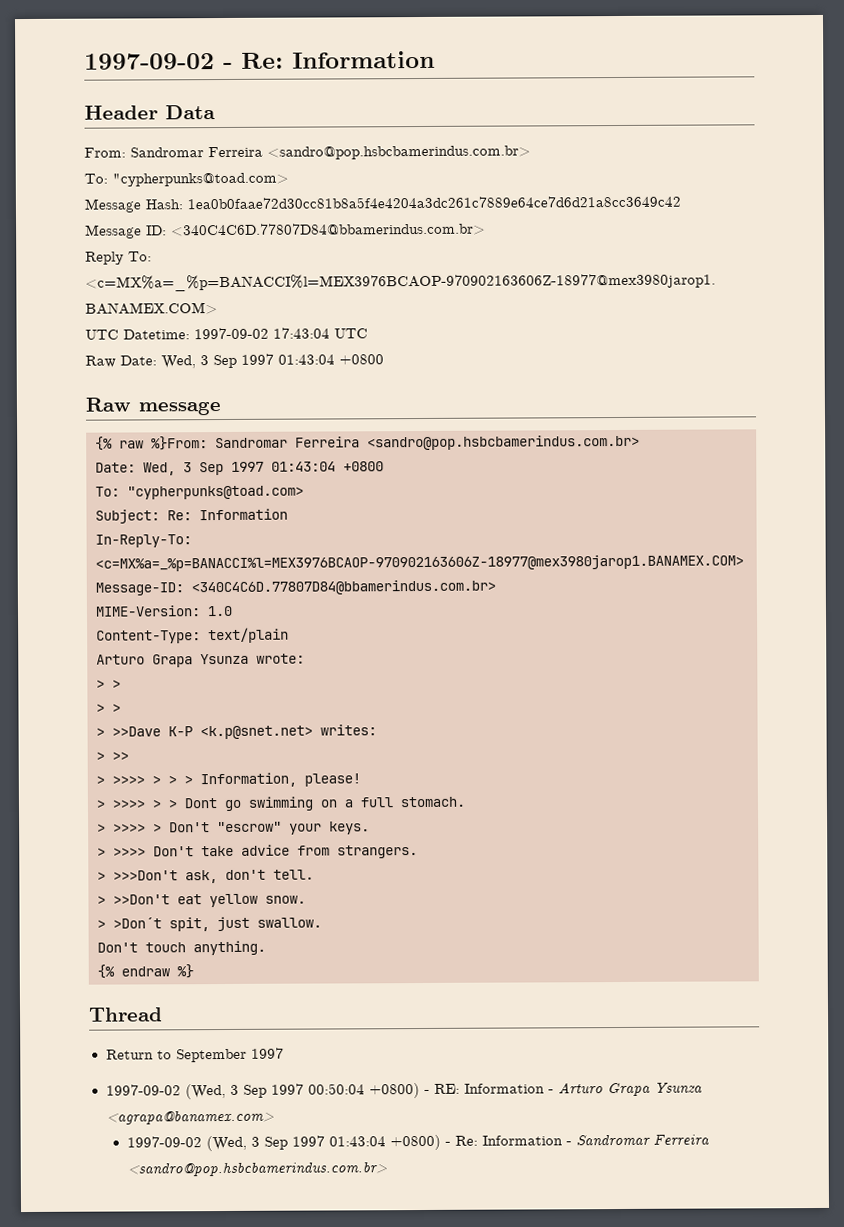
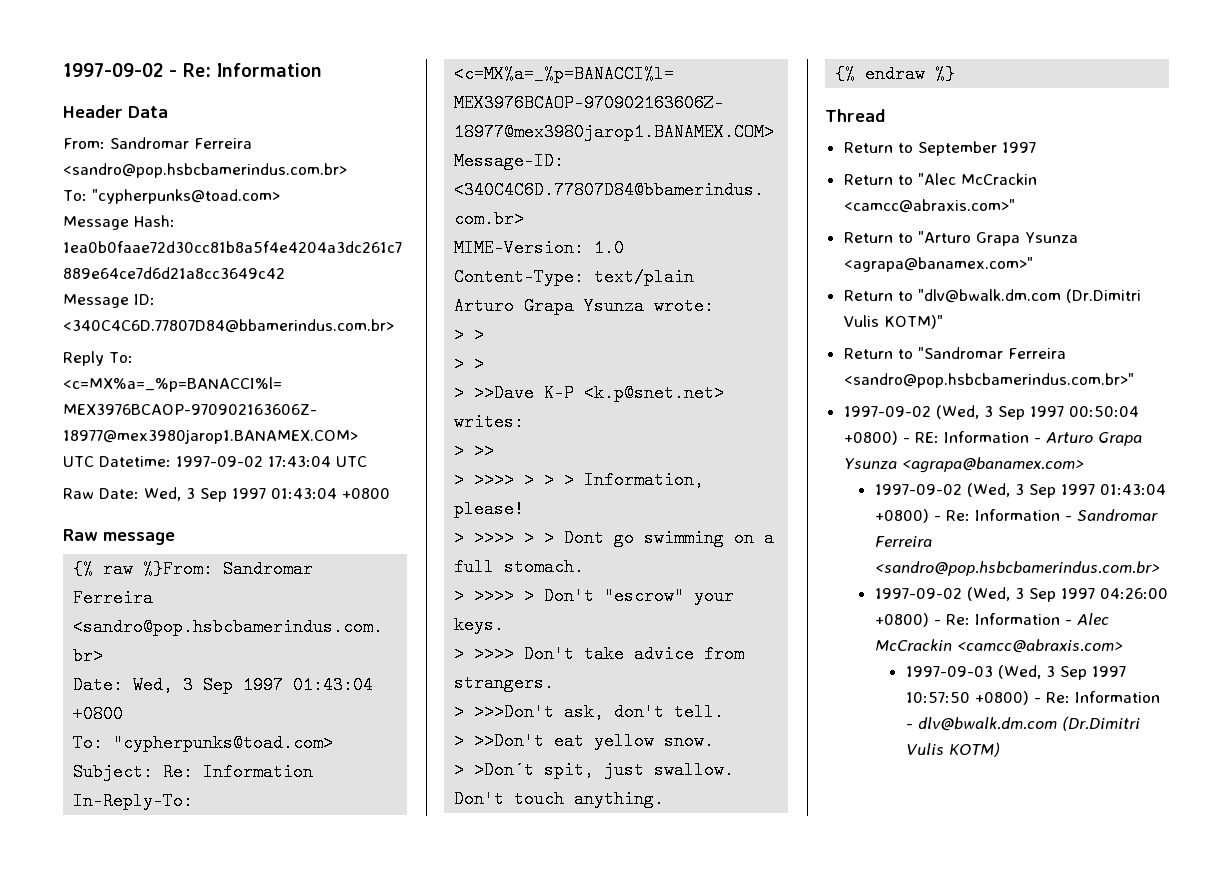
+ Return to "Alec McCrackin <camcc@abraxis.com>"
+ Return to "Arturo Grapa Ysunza <agrapa@banamex.com>"
+ Return to "dlv@bwalk.dm.com (Dr.Dimitri Vulis KOTM)"
+ Return to "Sandromar Ferreira <sandro@pop.hsbcbamerindus.com.br>"
+ 1997-09-02 (Wed, 3 Sep 1997 04:26:00 +0800) - Re: Information - Alec McCrackin <camcc@abraxis.com>
+ 1997-09-03 (Wed, 3 Sep 1997 10:57:50 +0800) - Re: Information - dlv@bwalk.dm.com (Dr.Dimitri Vulis KOTM)

